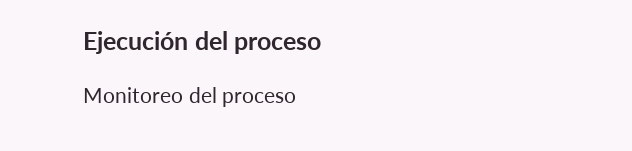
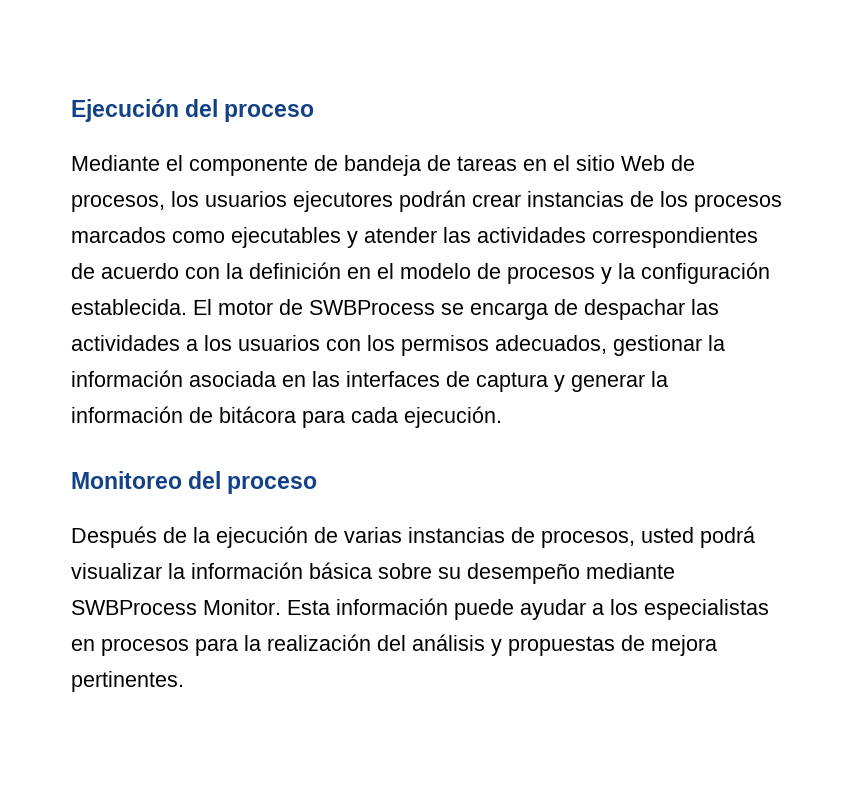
+ Mediante el componente de bandeja de tareas en el sitio Web de procesos, los usuarios ejecutores podrán crear instancias de los procesos marcados como ejecutables y atender las actividades correspondientes de acuerdo con la definición en el modelo de procesos y la configuración establecida. El motor de SWBProcess se encarga de despachar las actividades a los usuarios con los permisos adecuados, gestionar la información asociada en las interfaces de captura y generar la información de bitácora para cada ejecución.
  Monitoreo del proceso
+ Después de la ejecución de varias instancias de procesos, usted podrá visualizar la información básica sobre su desempeño mediante SWBProcess Monitor. Esta información puede ayudar a los especialistas en procesos para la realización del análisis y propuestas de mejora pertinentes.

